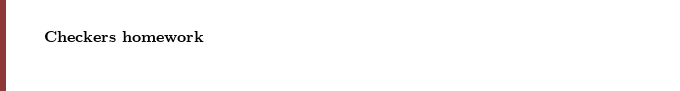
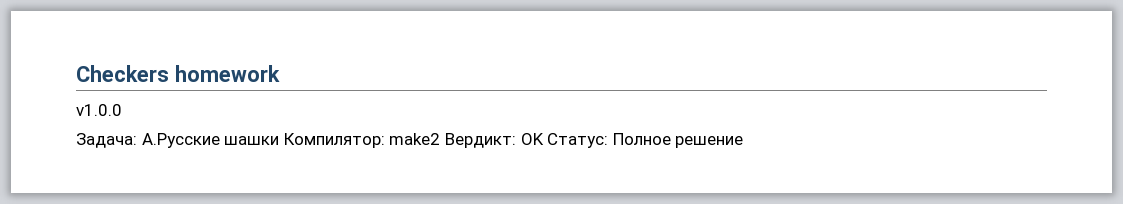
+ v1.0.0
+ Задача: A.Русские шашки Компилятор: make2 Вердикт: OK Статус: Полное решение

